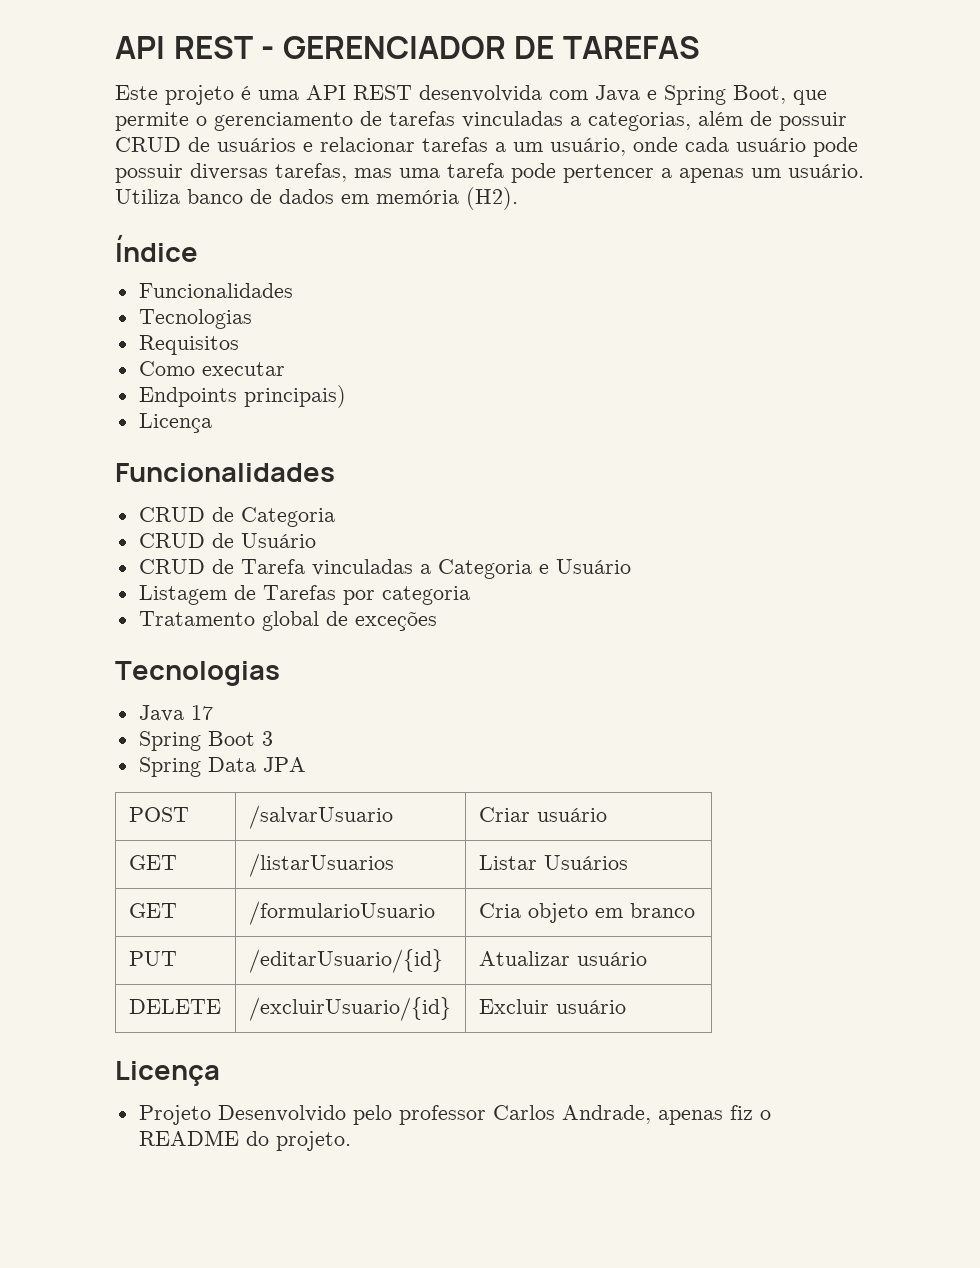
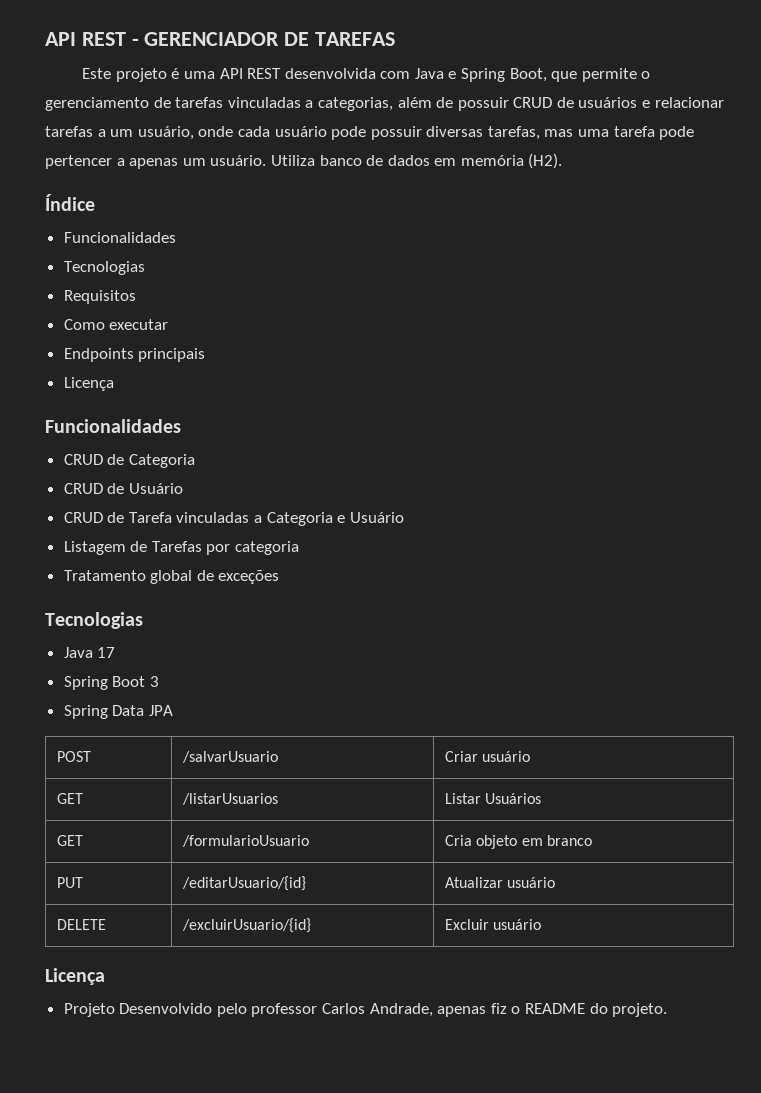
- Endpoints principais)
+ Endpoints principais

